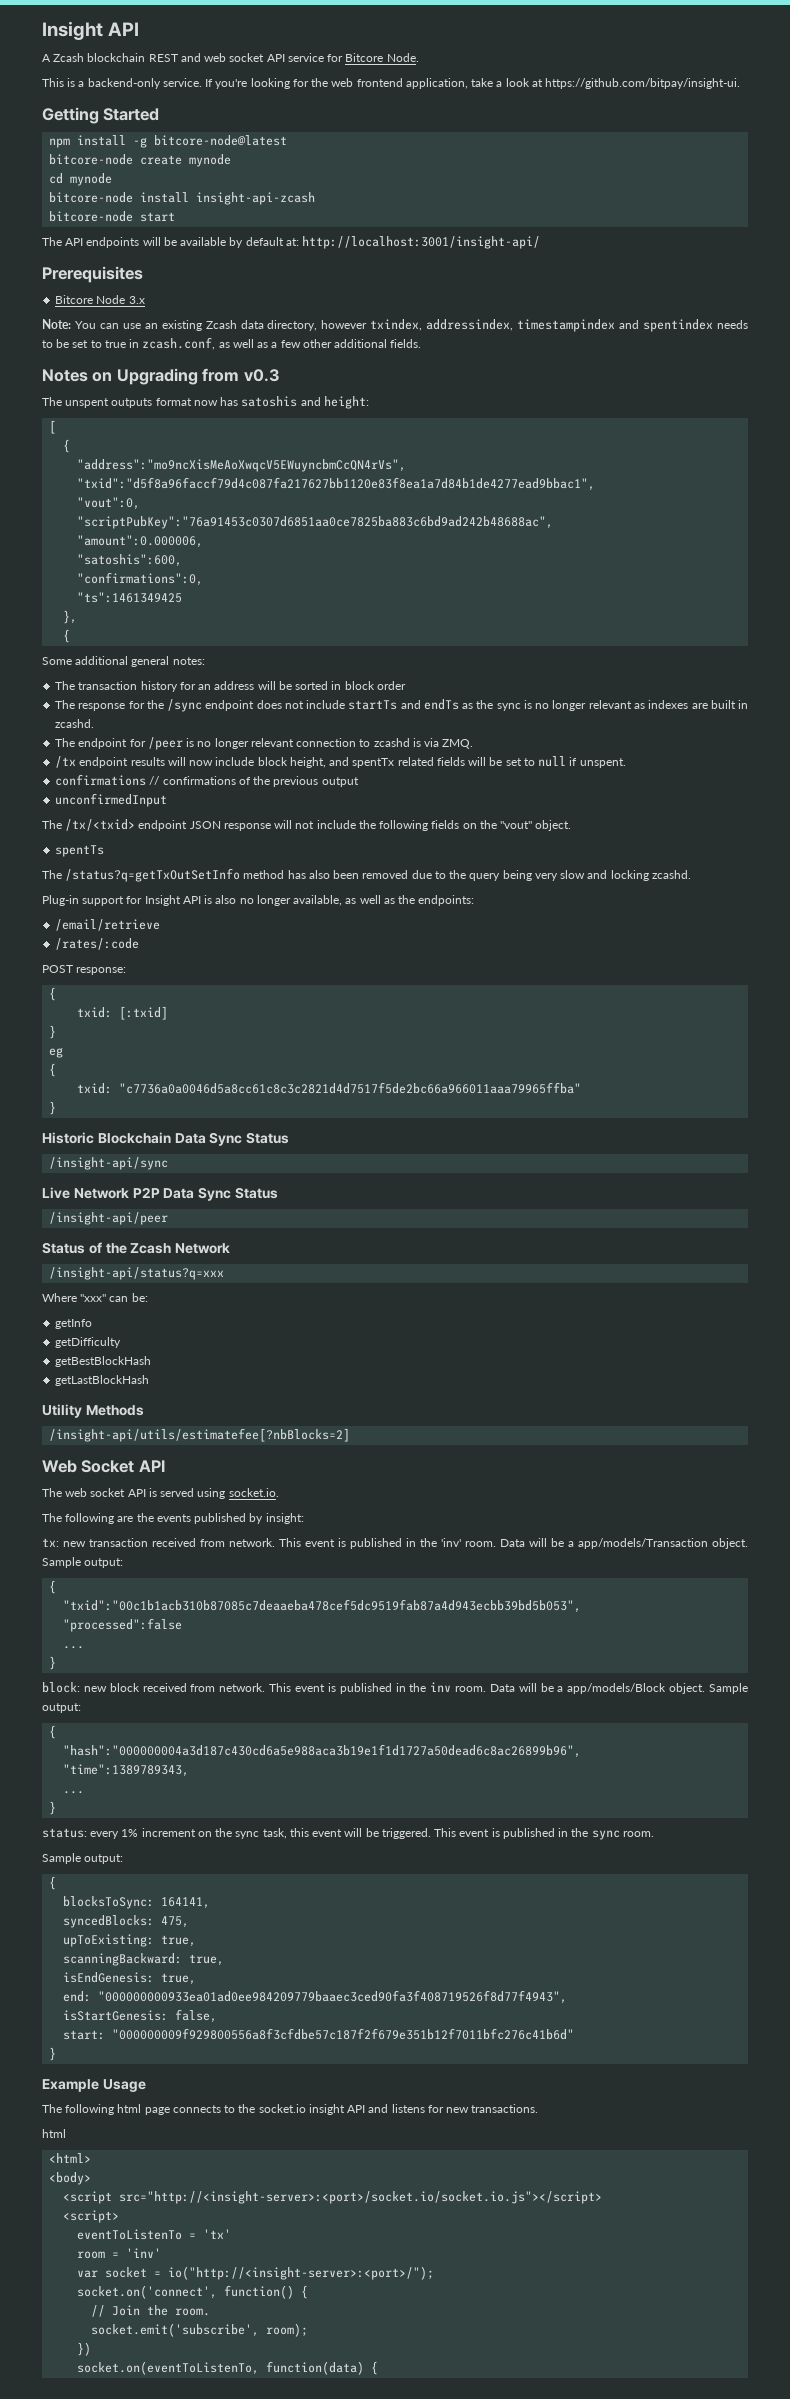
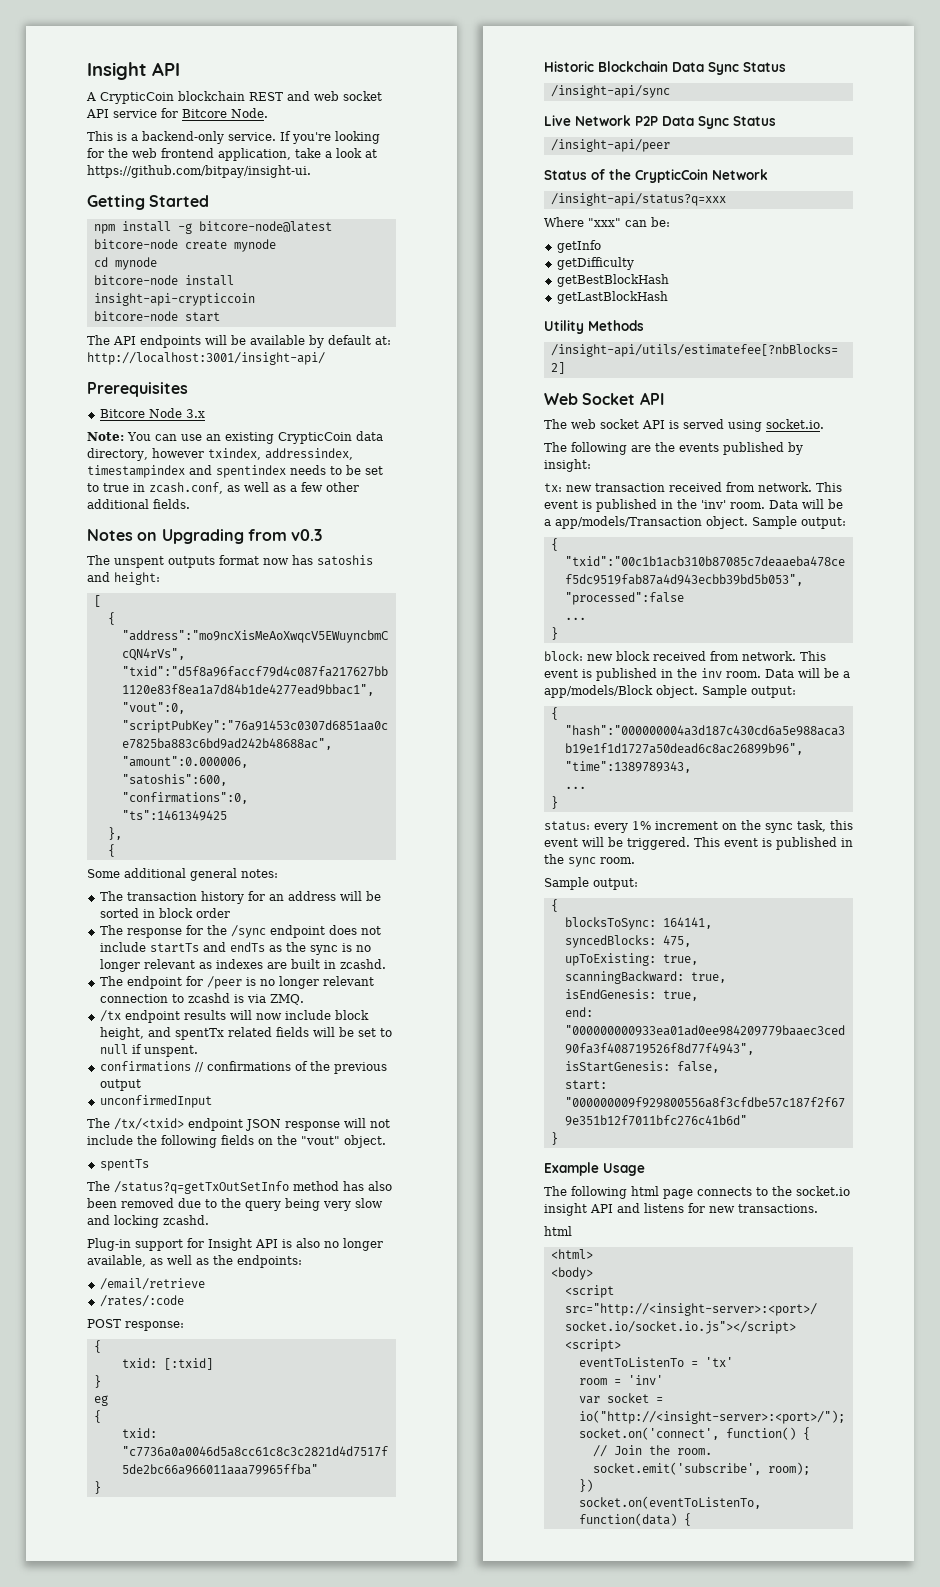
- A Zcash blockchain REST and web socket API service for Bitcore Node.
+ A CrypticCoin blockchain REST and web socket API service for Bitcore Node.
- bitcore-node install insight-api-zcash
+ bitcore-node install insight-api-crypticcoin
- Note: You can use an existing Zcash data directory, however txindex, addressindex, timestampindex and spentindex needs to be set to true in zcash.conf, as well as a few other additional fields.
+ Note: You can use an existing CrypticCoin data directory, however txindex, addressindex, timestampindex and spentindex needs to be set to true in zcash.conf, as well as a few other additional fields.
- Status of the Zcash Network
+ Status of the CrypticCoin Network

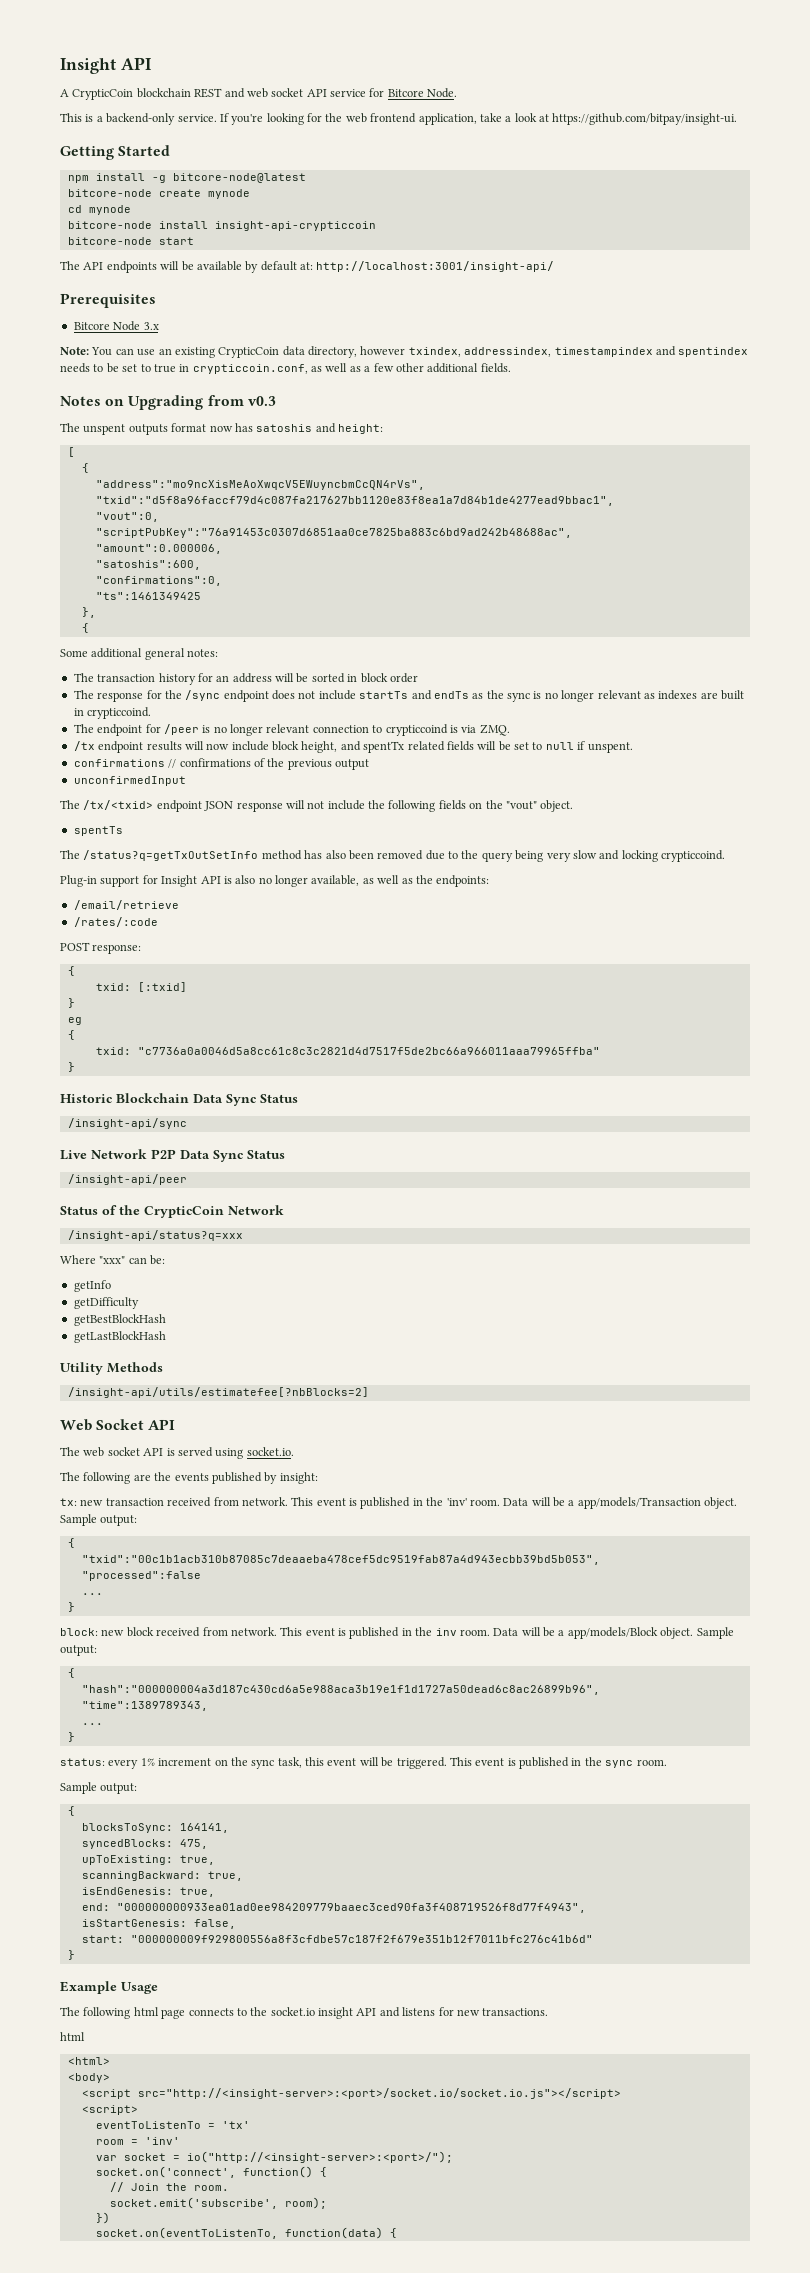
- Note: You can use an existing CrypticCoin data directory, however txindex, addressindex, timestampindex and spentindex needs to be set to true in zcash.conf, as well as a few other additional fields.
+ Note: You can use an existing CrypticCoin data directory, however txindex, addressindex, timestampindex and spentindex needs to be set to true in crypticcoin.conf, as well as a few other additional fields.
- The response for the /sync endpoint does not include startTs and endTs as the sync is no longer relevant as indexes are built in zcashd.
+ The response for the /sync endpoint does not include startTs and endTs as the sync is no longer relevant as indexes are built in crypticcoind.
- The endpoint for /peer is no longer relevant connection to zcashd is via ZMQ.
+ The endpoint for /peer is no longer relevant connection to crypticcoind is via ZMQ.
- The /status?q=getTxOutSetInfo method has also been removed due to the query being very slow and locking zcashd.
+ The /status?q=getTxOutSetInfo method has also been removed due to the query being very slow and locking crypticcoind.

